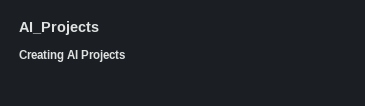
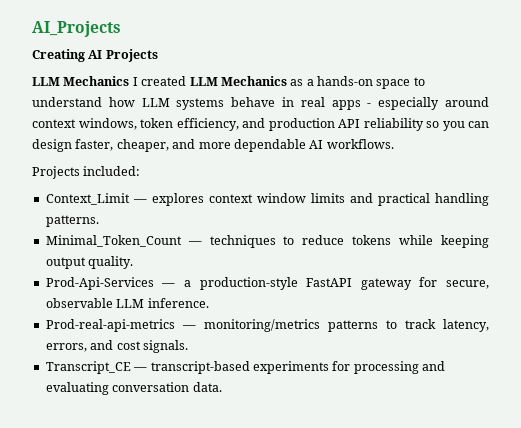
+ LLM Mechanics I created LLM Mechanics as a hands-on space to understand how LLM systems behave in real apps - especially around context windows, token efficiency, and production API reliability so you can design faster, cheaper, and more dependable AI workflows.
+ Projects included:
+ Context_Limit — explores context window limits and practical handling patterns.
+ Minimal_Token_Count — techniques to reduce tokens while keeping output quality.
+ Prod-Api-Services — a production-style FastAPI gateway for secure, observable LLM inference.
+ Prod-real-api-metrics — monitoring/metrics patterns to track latency, errors, and cost signals.
+ Transcript_CE — transcript-based experiments for processing and evaluating conversation data.

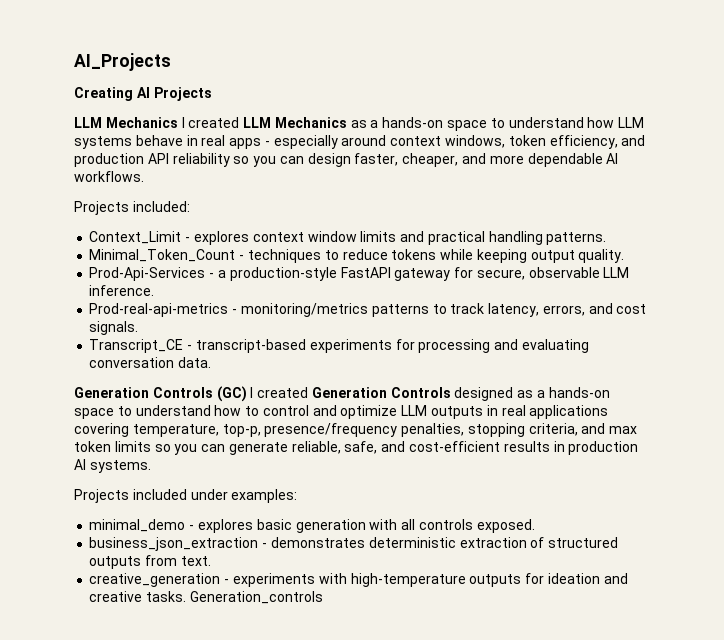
- Context_Limit — explores context window limits and practical handling patterns.
+ Context_Limit - explores context window limits and practical handling patterns.
- Minimal_Token_Count — techniques to reduce tokens while keeping output quality.
+ Minimal_Token_Count - techniques to reduce tokens while keeping output quality.
- Prod-Api-Services — a production-style FastAPI gateway for secure, observable LLM inference.
+ Prod-Api-Services - a production-style FastAPI gateway for secure, observable LLM inference.
- Prod-real-api-metrics — monitoring/metrics patterns to track latency, errors, and cost signals.
+ Prod-real-api-metrics - monitoring/metrics patterns to track latency, errors, and cost signals.
- Transcript_CE — transcript-based experiments for processing and evaluating conversation data.
+ Transcript_CE - transcript-based experiments for processing and evaluating conversation data.
+ Generation Controls (GC) I created Generation Controls designed as a hands-on space to understand how to control and optimize LLM outputs in real applications covering temperature, top-p, presence/frequency penalties, stopping criteria, and max token limits so you can generate reliable, safe, and cost-efficient results in production AI systems.
+ Projects included under examples:
+ minimal_demo - explores basic generation with all controls exposed.
+ business_json_extraction - demonstrates deterministic extraction of structured outputs from text.
+ creative_generation - experiments with high-temperature outputs for ideation and creative tasks. Generation_controls

